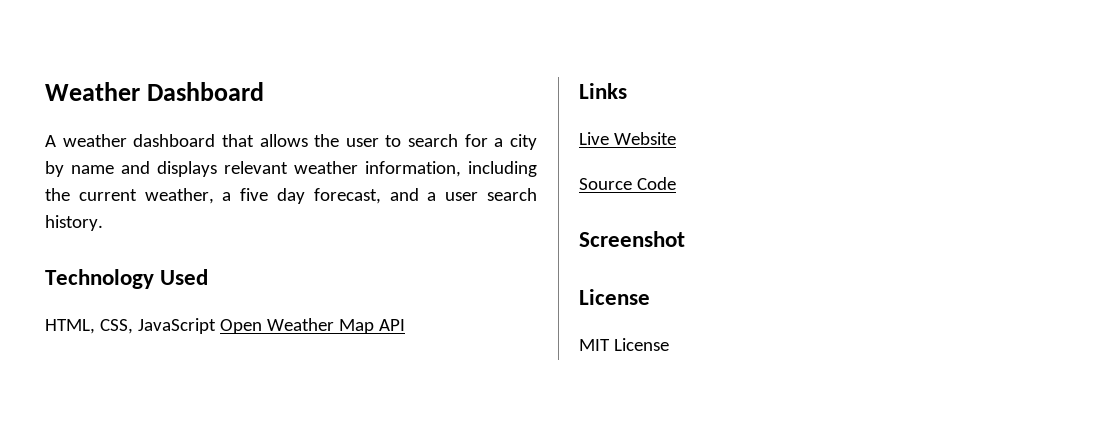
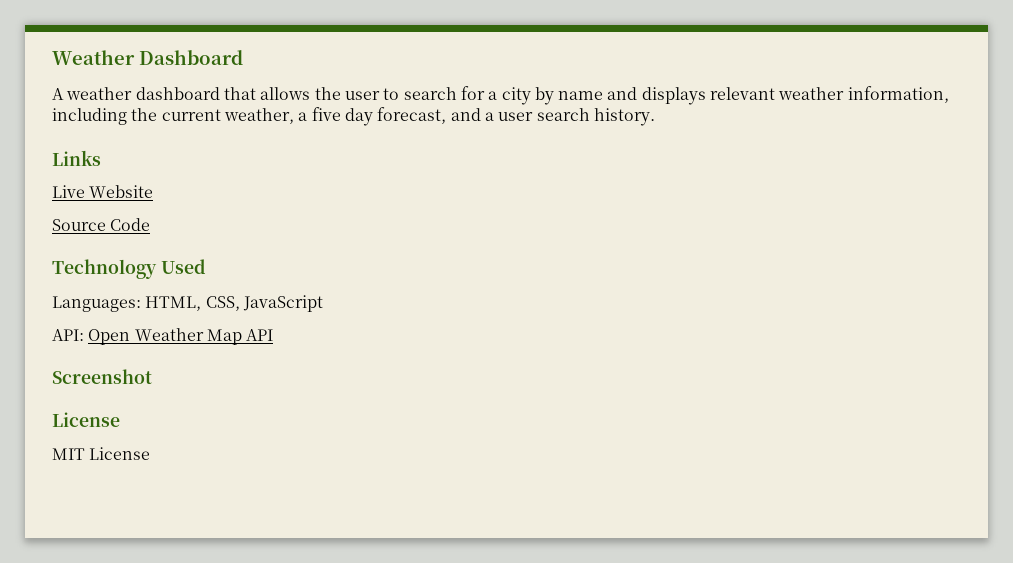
- Technology Used
- HTML, CSS, JavaScript Open Weather Map API
+ Technology Used
+ Languages: HTML, CSS, JavaScript
+ API: Open Weather Map API

